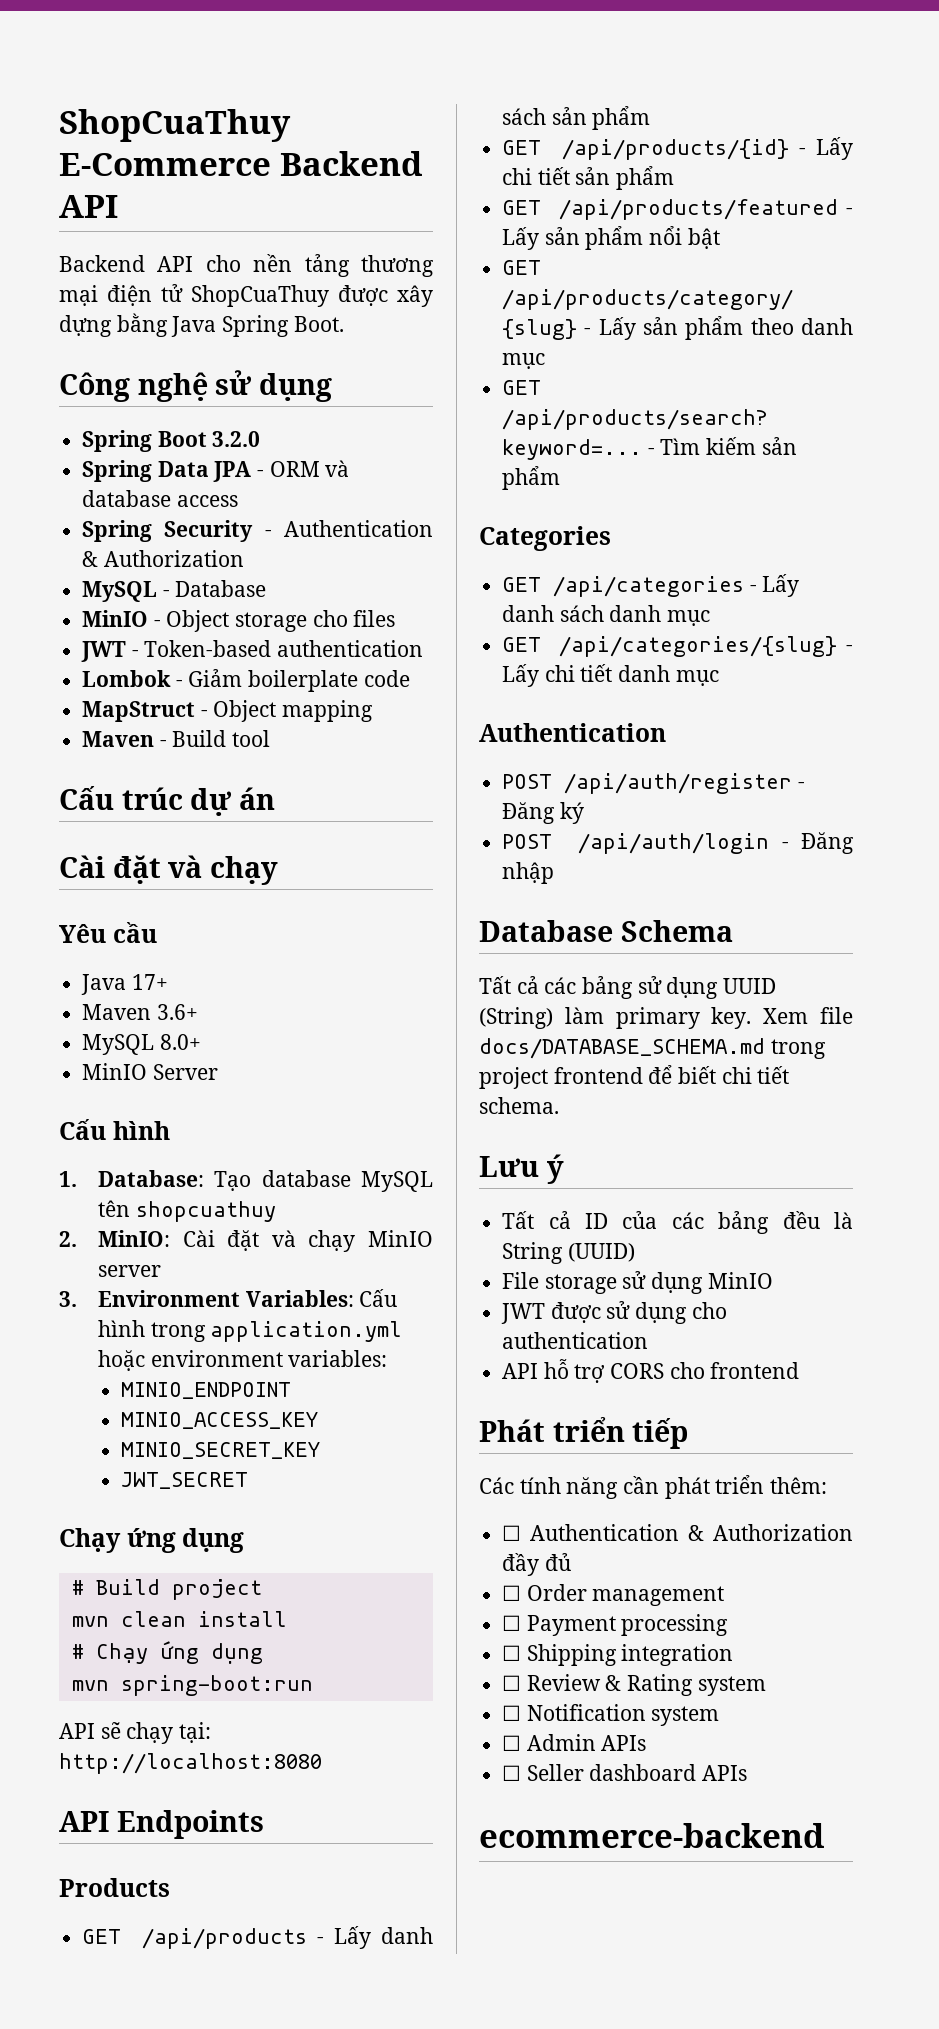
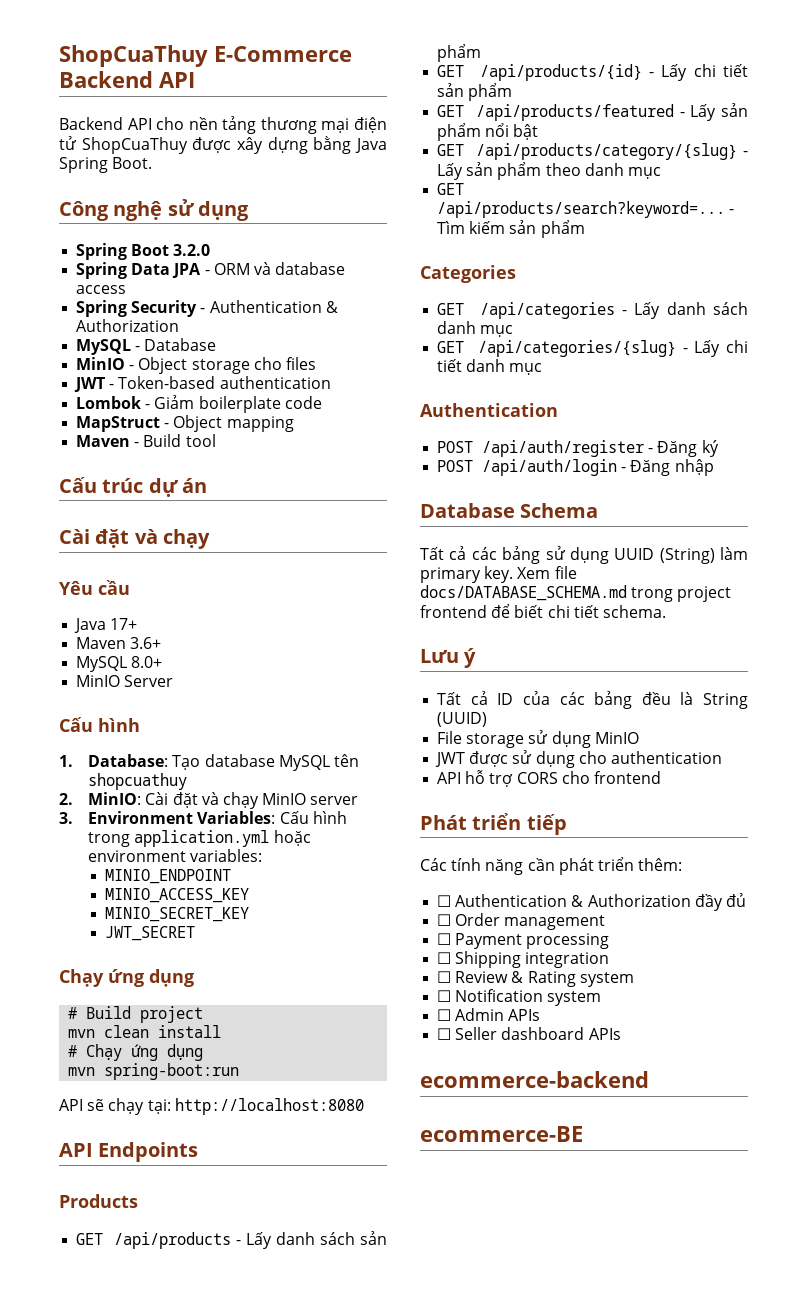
+ ecommerce-BE

